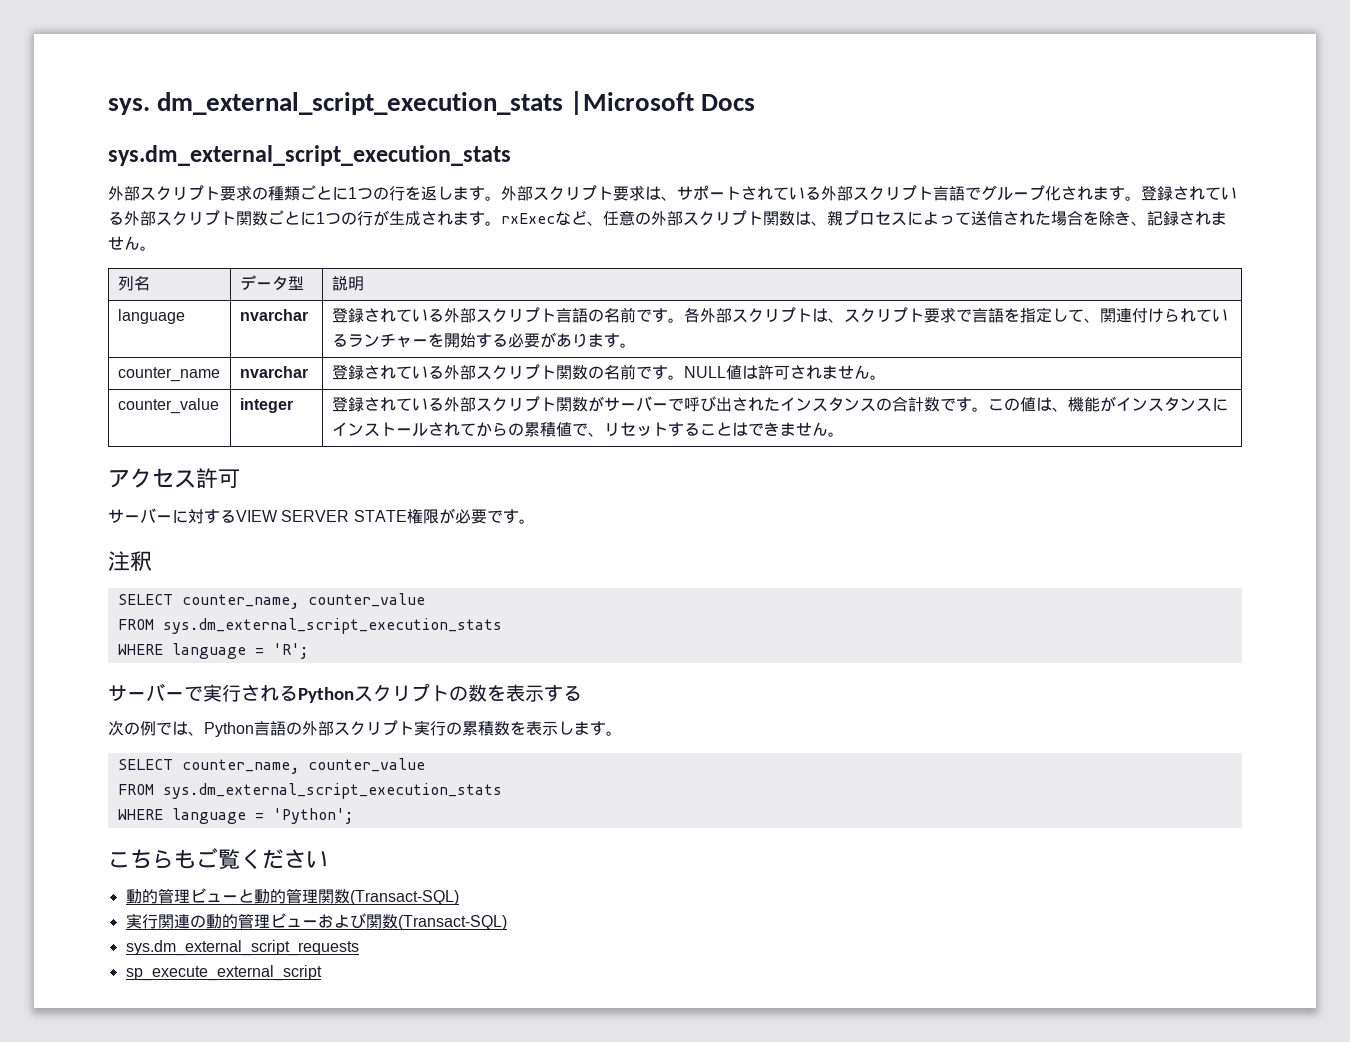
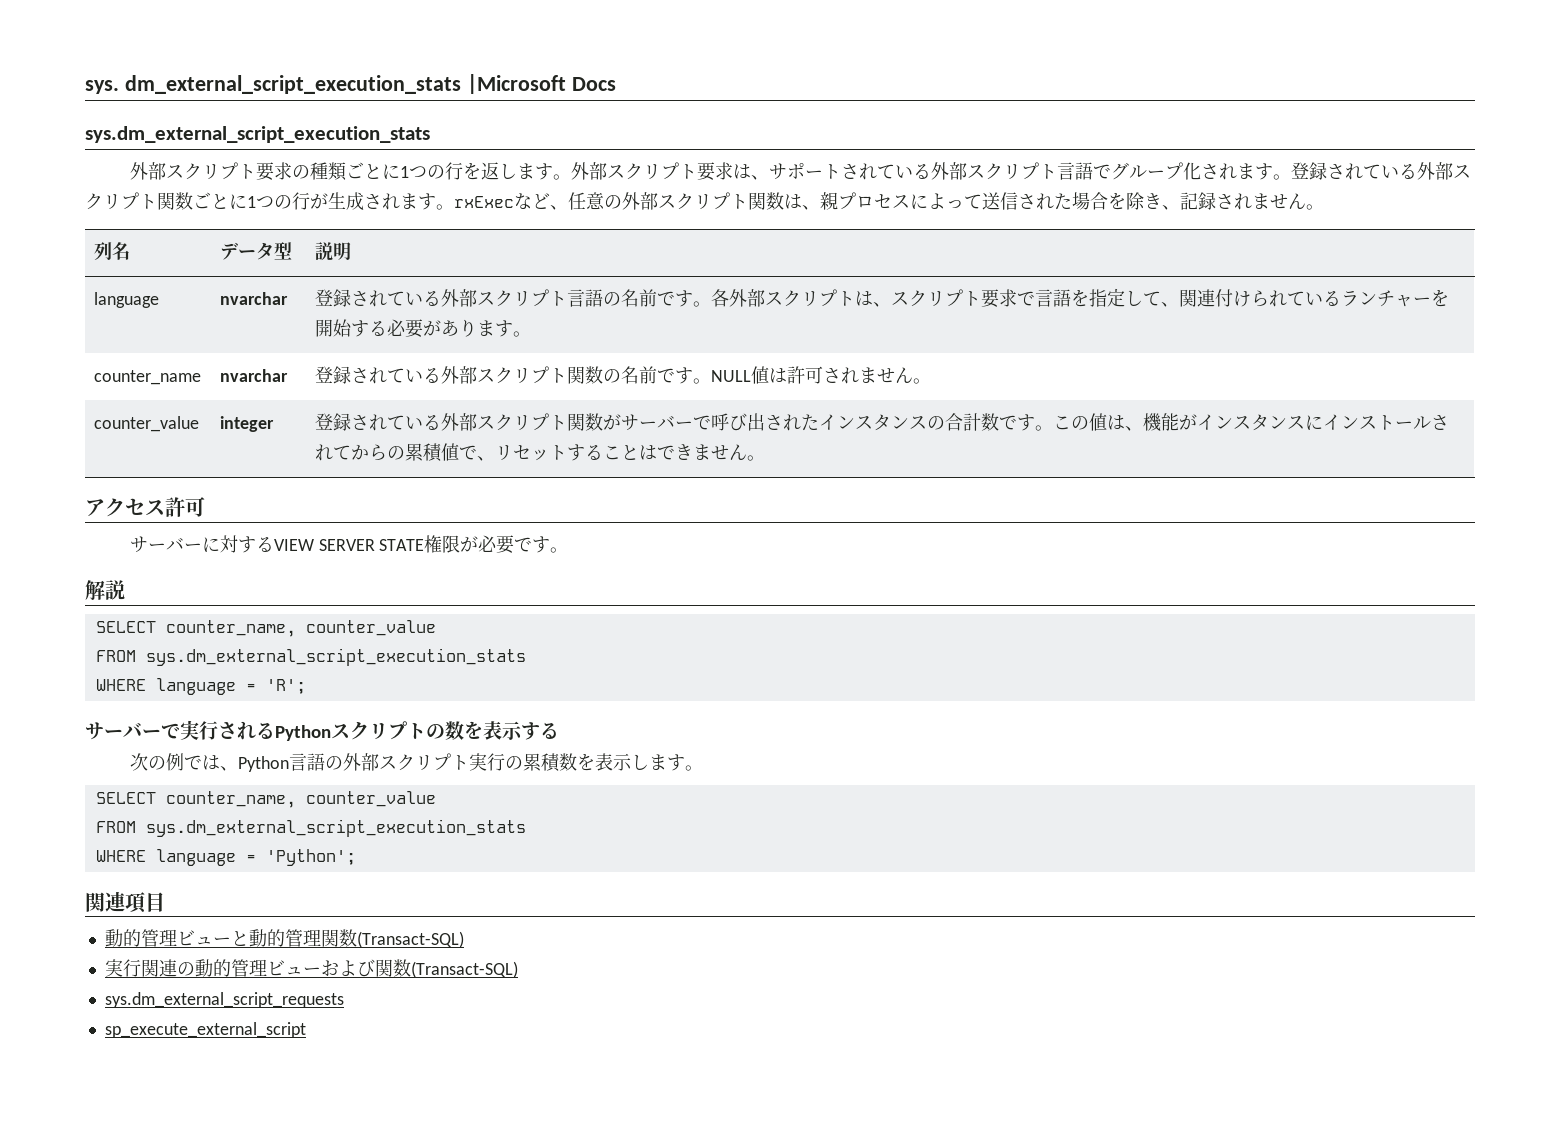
- 注釈
+ 解説
- こちらもご覧ください
+ 関連項目

